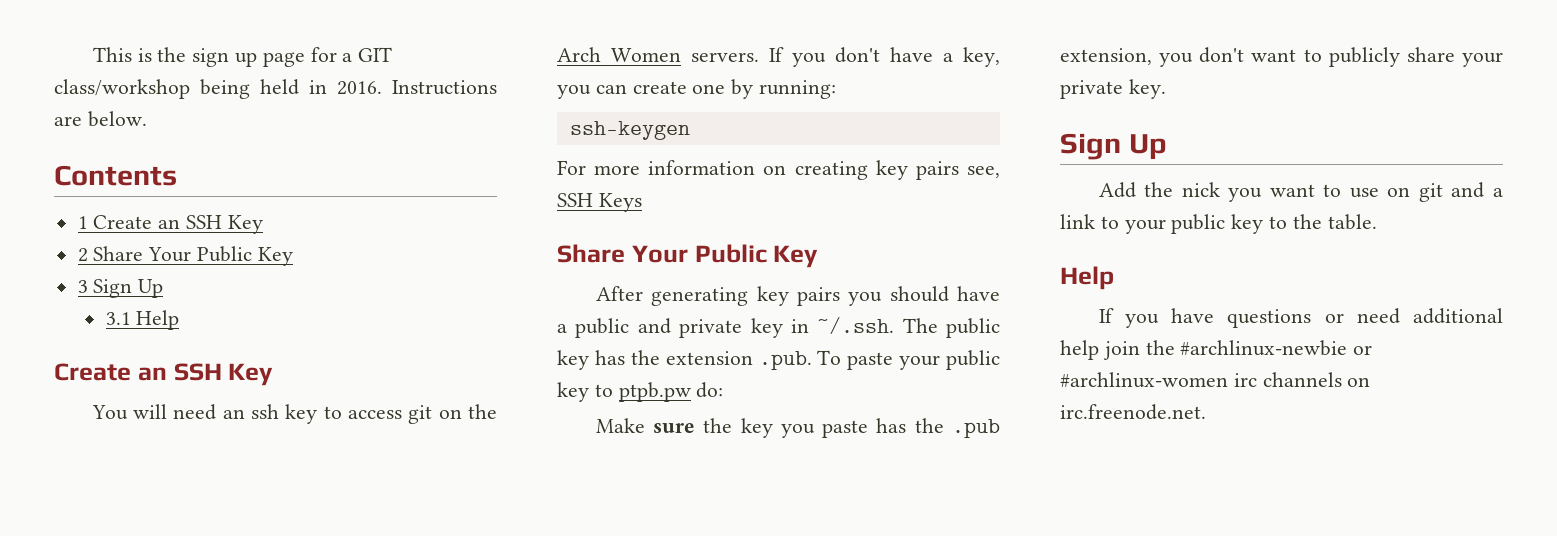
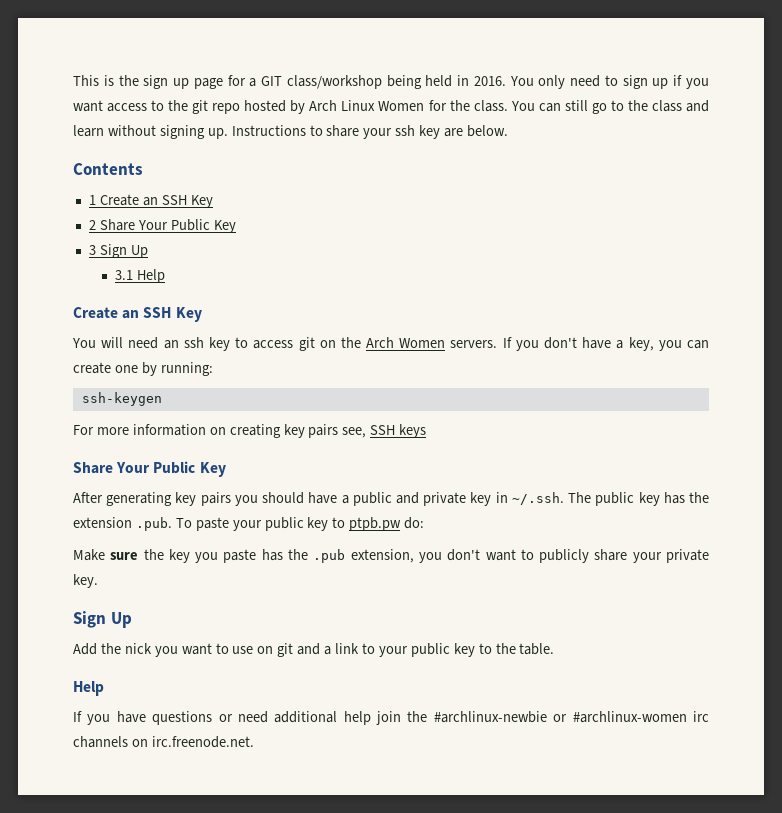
- Instructions are below.
+ You only need to sign up if you want access to the git repo hosted by Arch Linux Women for the class. You can still go to the class and learn without signing up. Instructions to share your ssh key are below.
- For more information on creating key pairs see, SSH Keys
+ For more information on creating key pairs see, SSH keys

